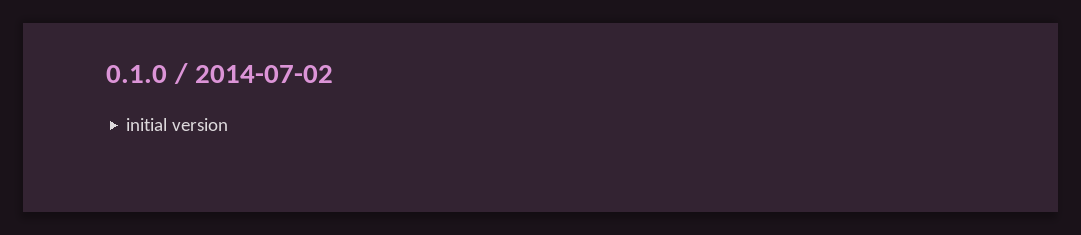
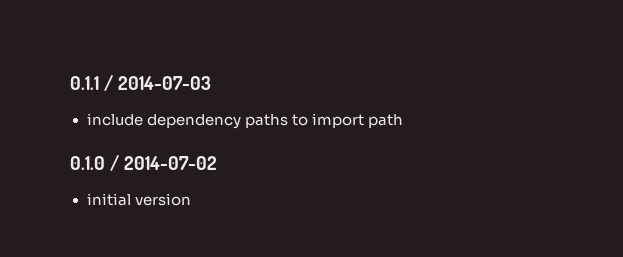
+ 0.1.1 / 2014-07-03
+ include dependency paths to import path

